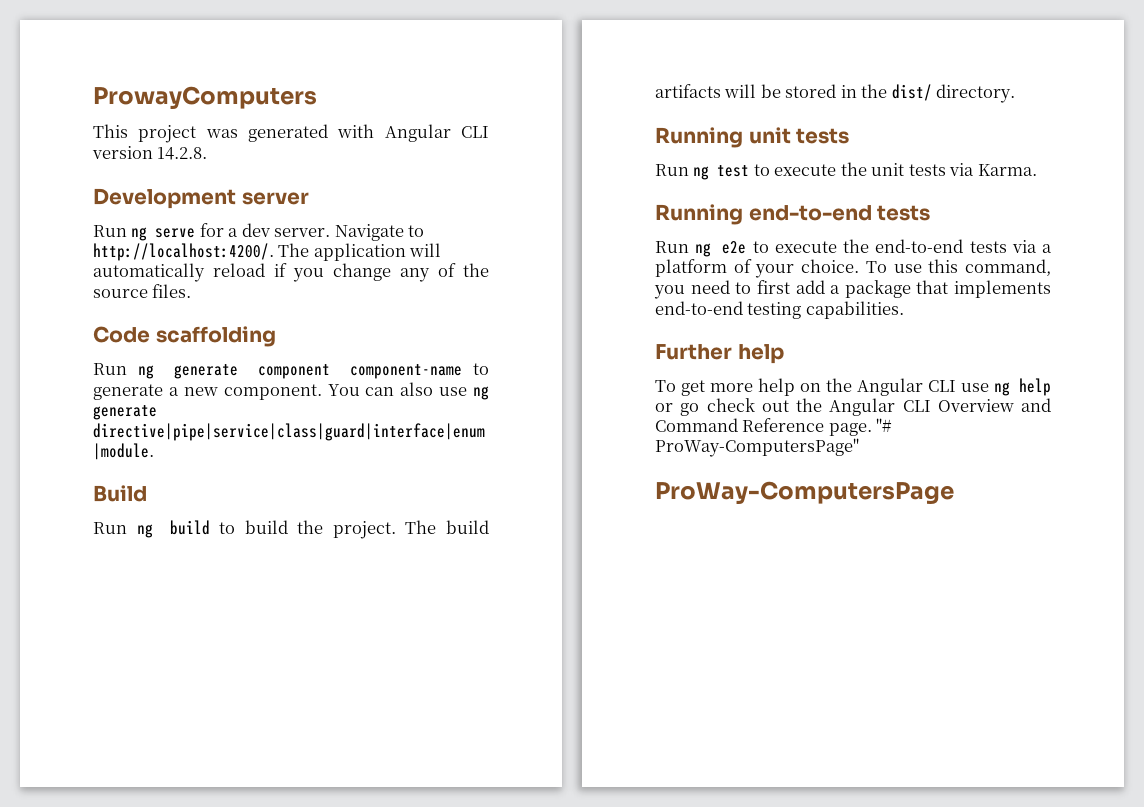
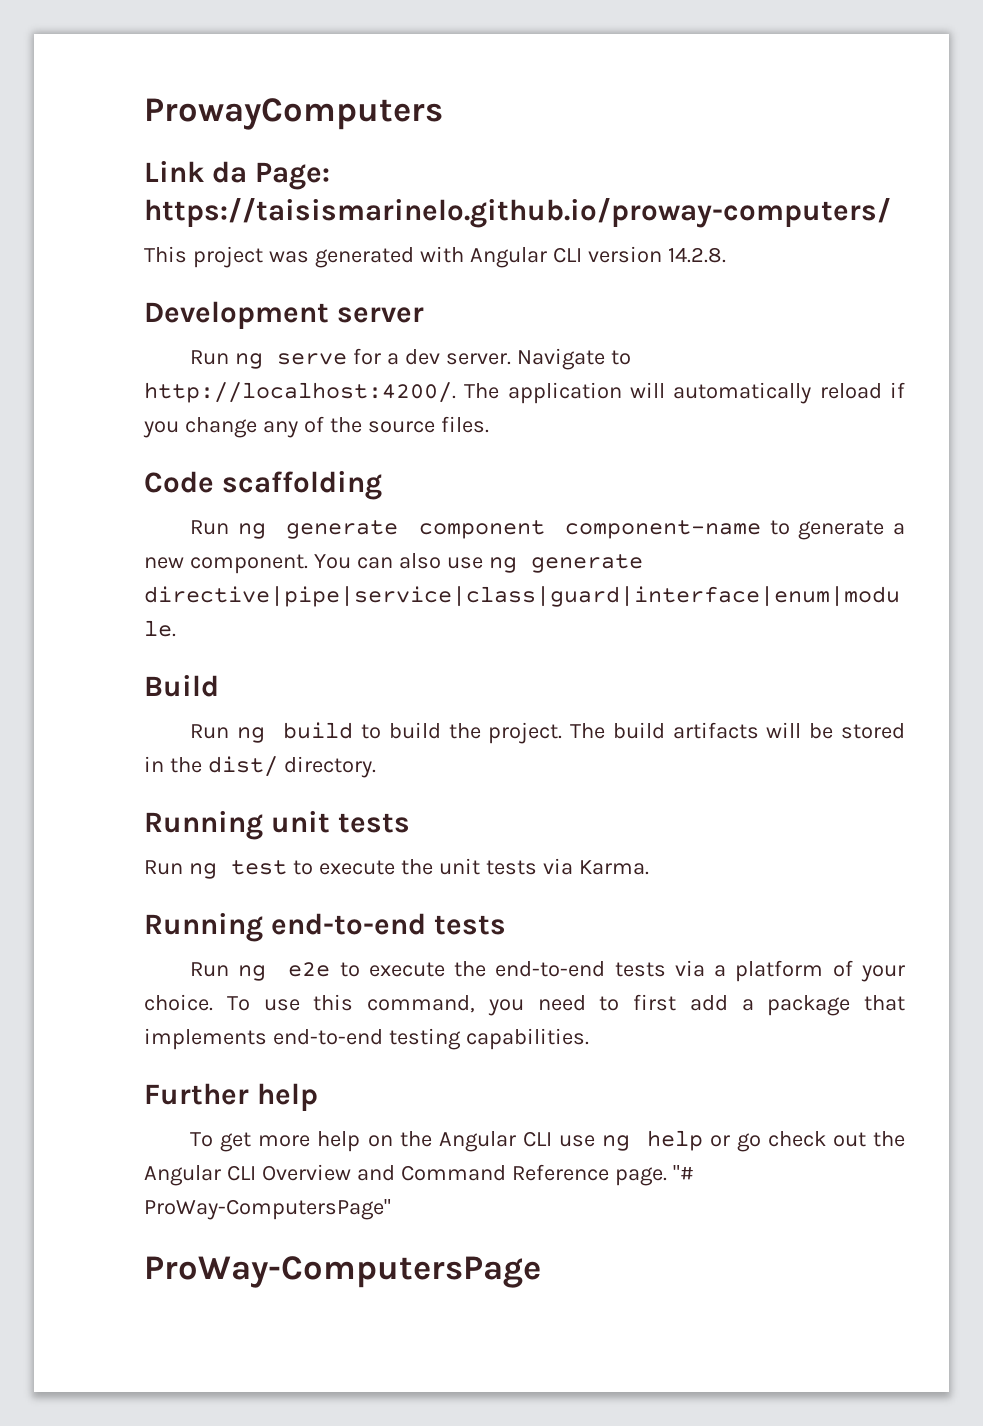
+ Link da Page: https://taisismarinelo.github.io/proway-computers/

